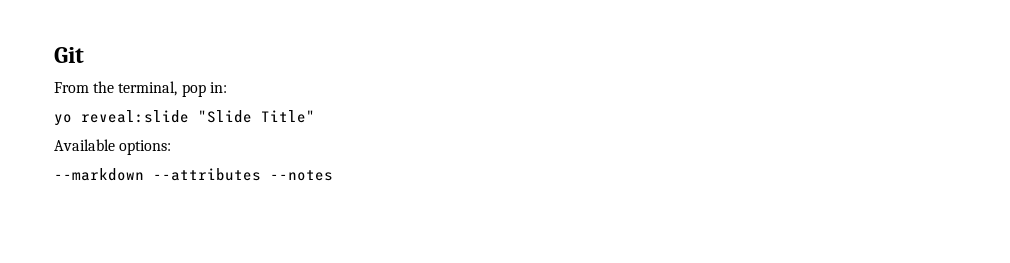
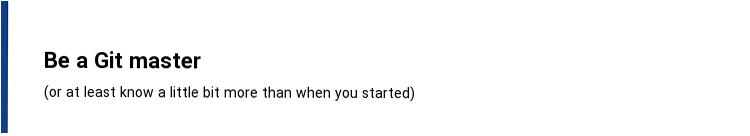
- Git
- From the terminal, pop in:
- yo reveal:slide "Slide Title"
- Available options:
- --markdown --attributes --notes
+ Be a Git master
+ (or at least know a little bit more than when you started)

